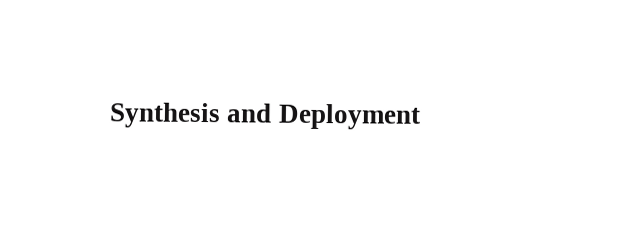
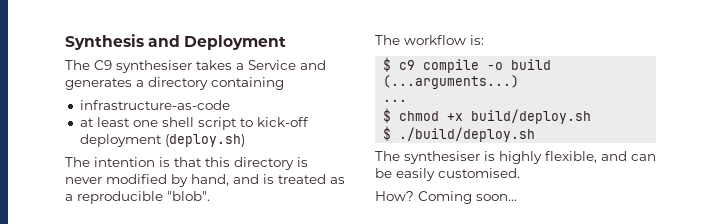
+ The C9 synthesiser takes a Service and generates a directory containing
+ infrastructure-as-code
+ at least one shell script to kick-off deployment (deploy.sh)
+ The intention is that this directory is never modified by hand, and is treated as a reproducible "blob".
+ The workflow is:
+ $ c9 compile -o build (...arguments...)
+ ...
+ $ chmod +x build/deploy.sh
+ $ ./build/deploy.sh
+ The synthesiser is highly flexible, and can be easily customised.
+ How? Coming soon...

